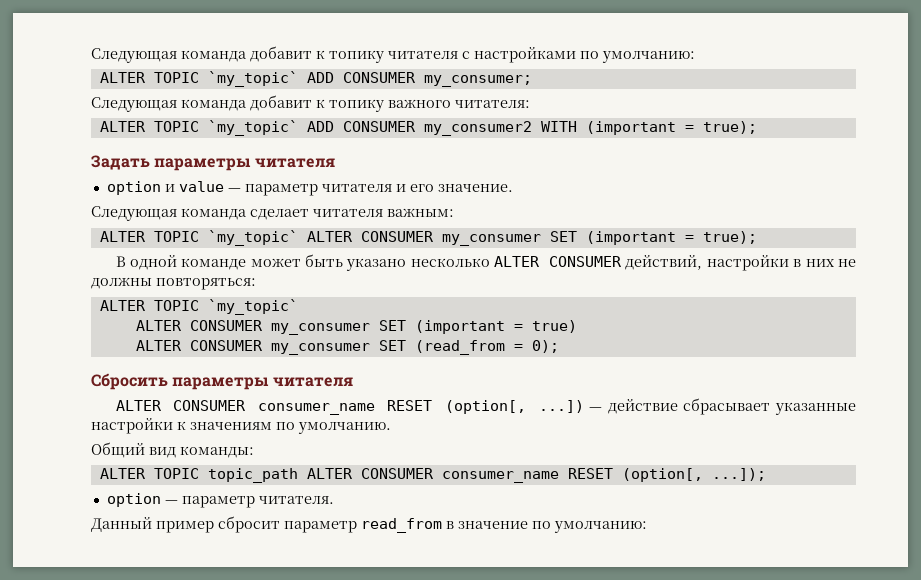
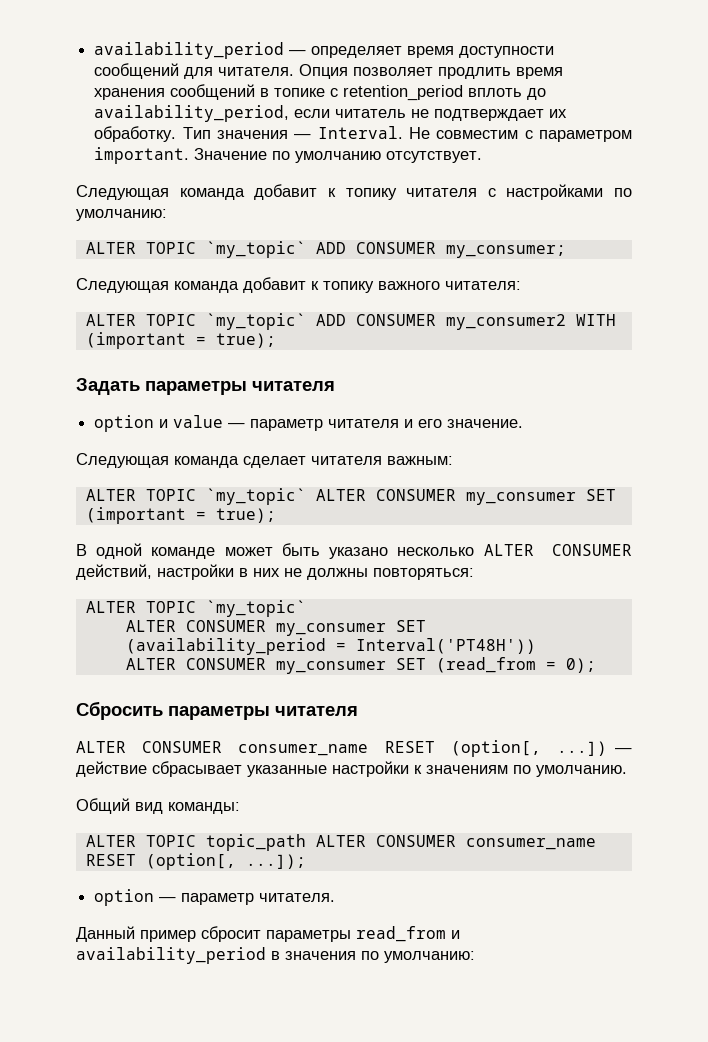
+ availability_period — определяет время доступности сообщений для читателя. Опция позволяет продлить время хранения сообщений в топике с retention_period вплоть до availability_period, если читатель не подтверждает их обработку. Тип значения — Interval. Не совместим с параметром important. Значение по умолчанию отсутствует.
- ALTER CONSUMER my_consumer SET (important = true)
+ ALTER CONSUMER my_consumer SET (availability_period = Interval('PT48H'))
- Данный пример сбросит параметр read_from в значение по умолчанию:
+ Данный пример сбросит параметры read_from и availability_period в значения по умолчанию:

